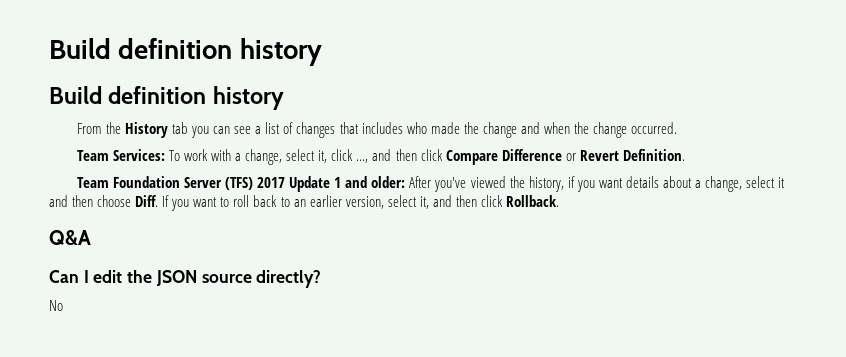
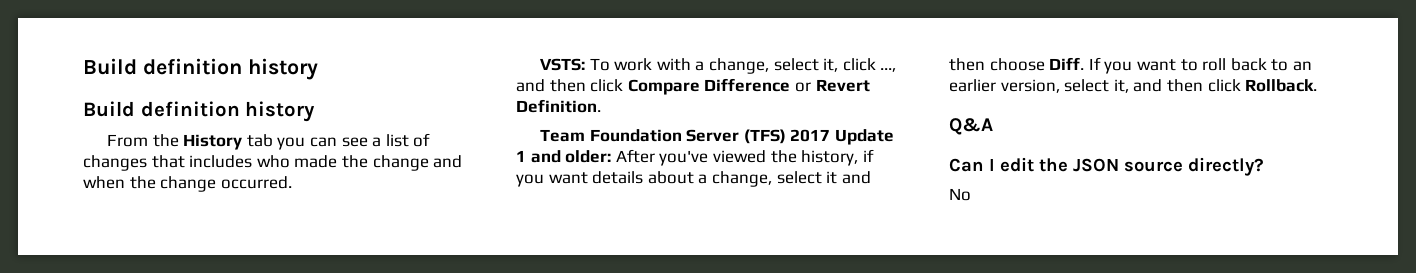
- Team Services: To work with a change, select it, click ..., and then click Compare Difference or Revert Definition.
+ VSTS: To work with a change, select it, click ..., and then click Compare Difference or Revert Definition.

